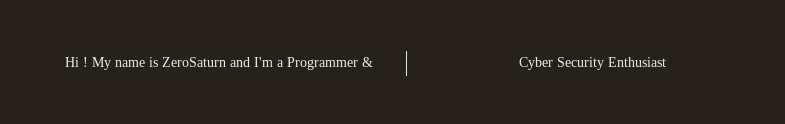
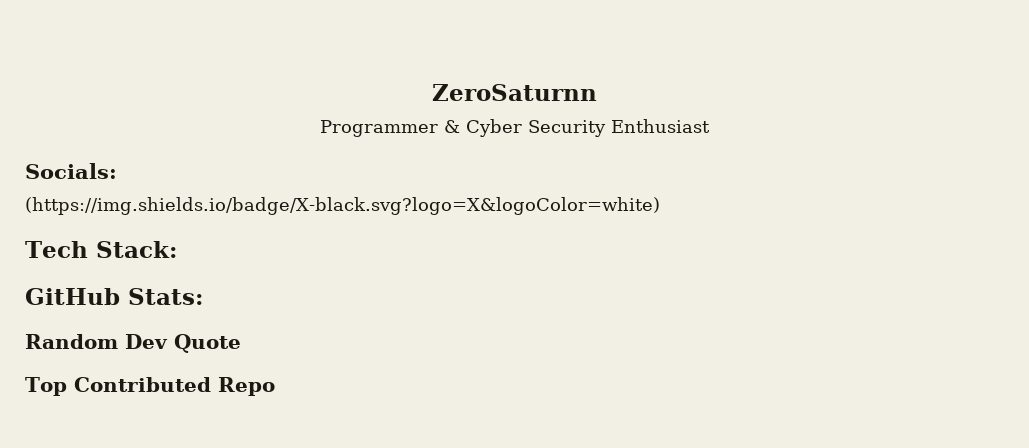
- Hi ! My name is ZeroSaturn and I'm a Programmer & Cyber Security Enthusiast
+ ZeroSaturnn
+ Programmer & Cyber Security Enthusiast
+ Socials:
+ (https://img.shields.io/badge/X-black.svg?logo=X&logoColor=white)
+ Tech Stack:
+ GitHub Stats:
+ Random Dev Quote
+ Top Contributed Repo

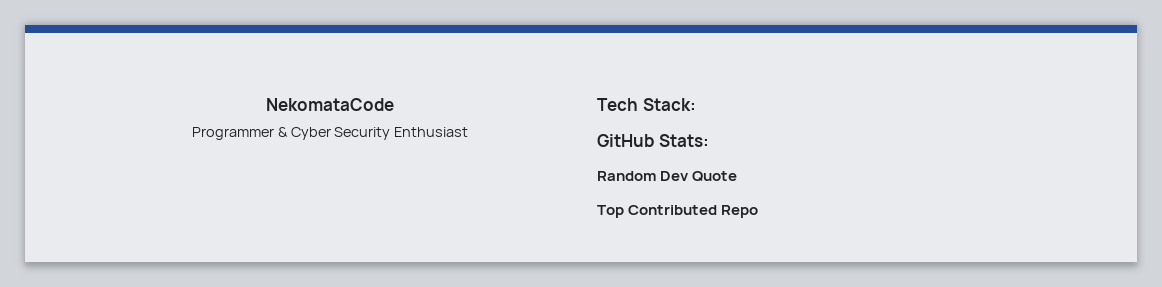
- ZeroSaturnn
+ NekomataCode
- Socials:
- (https://img.shields.io/badge/X-black.svg?logo=X&logoColor=white)

